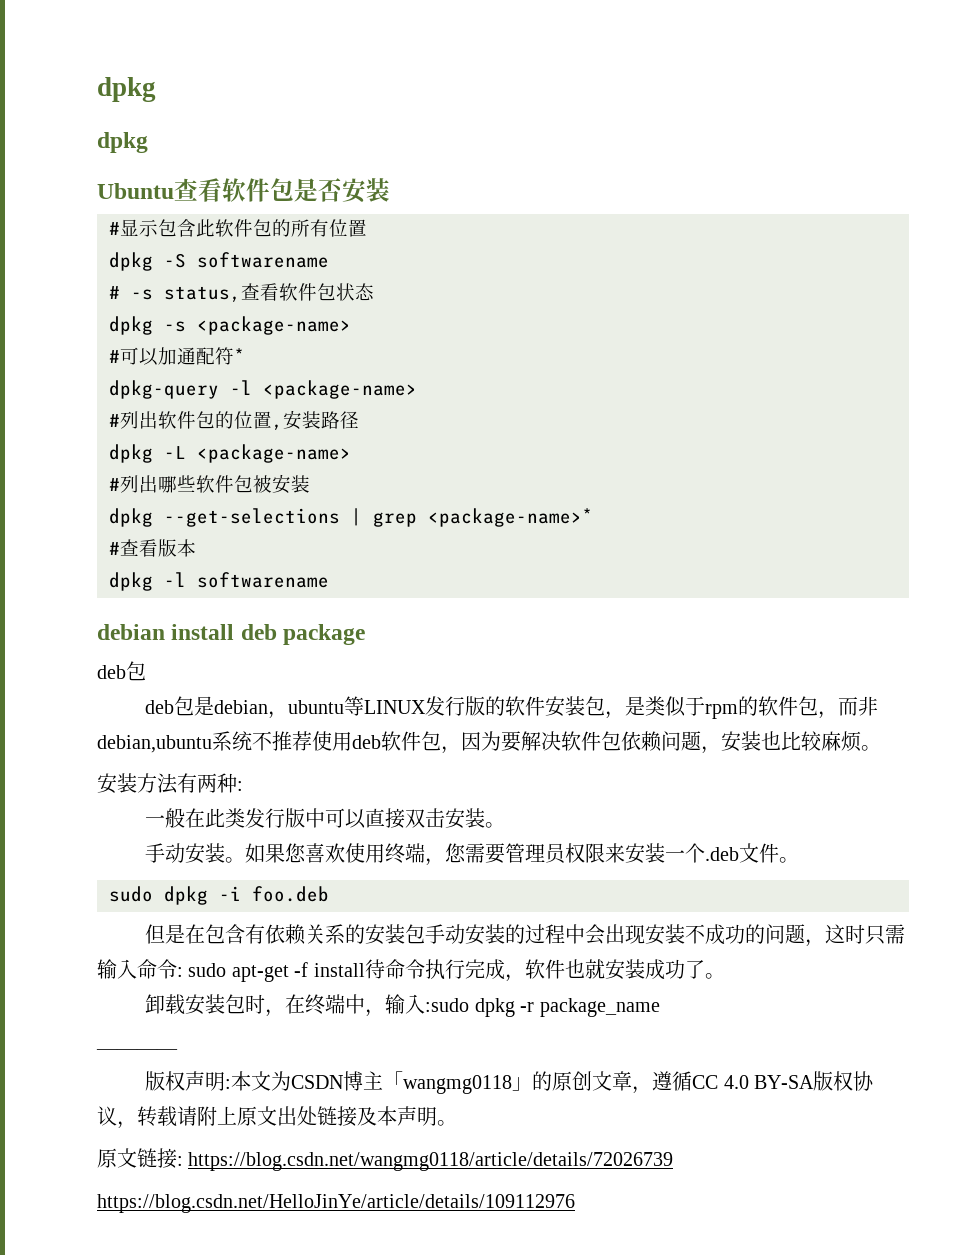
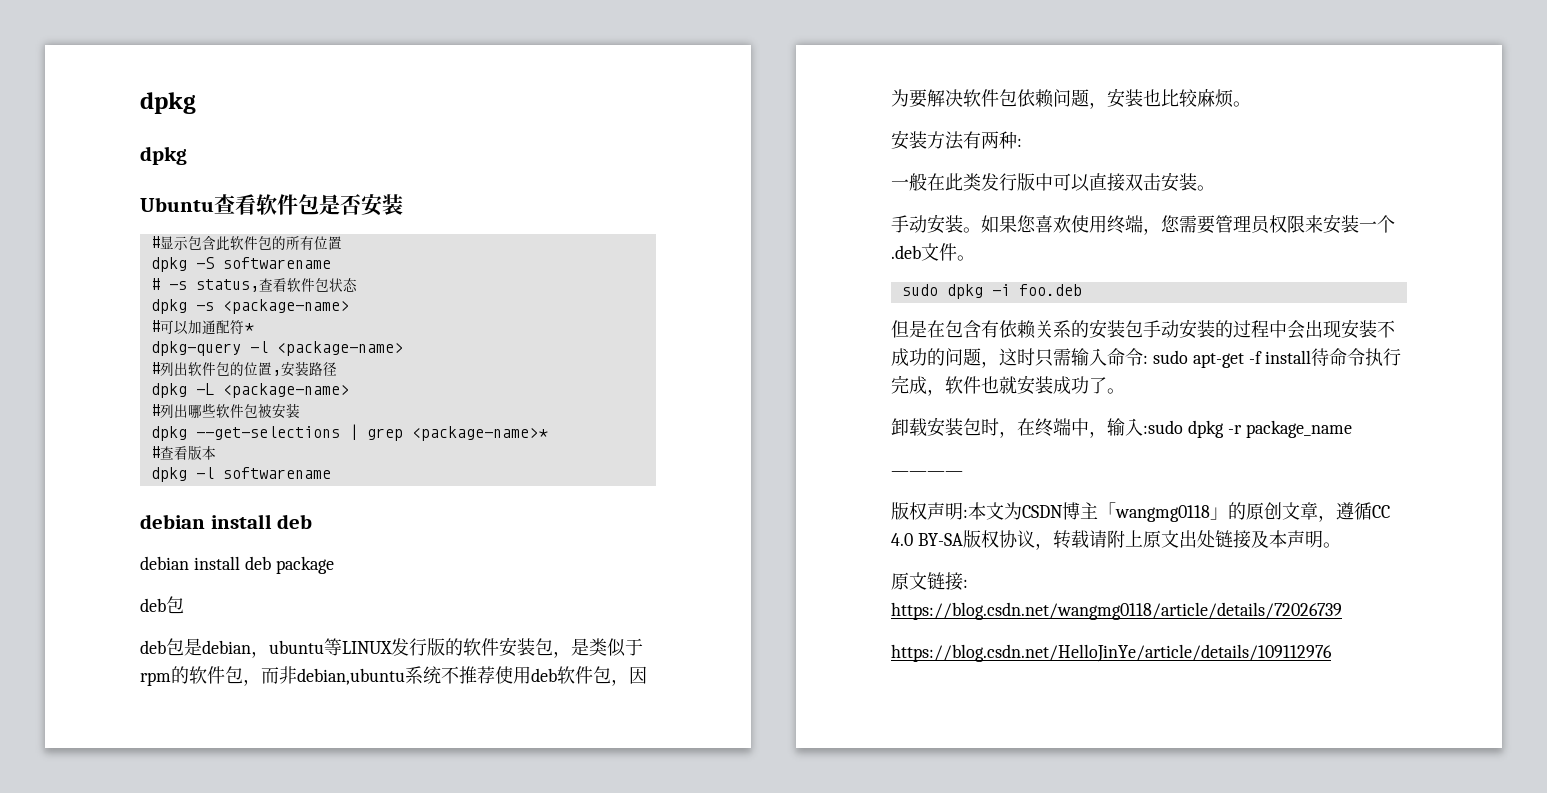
  dpkg -l softwarename
+ debian install deb

